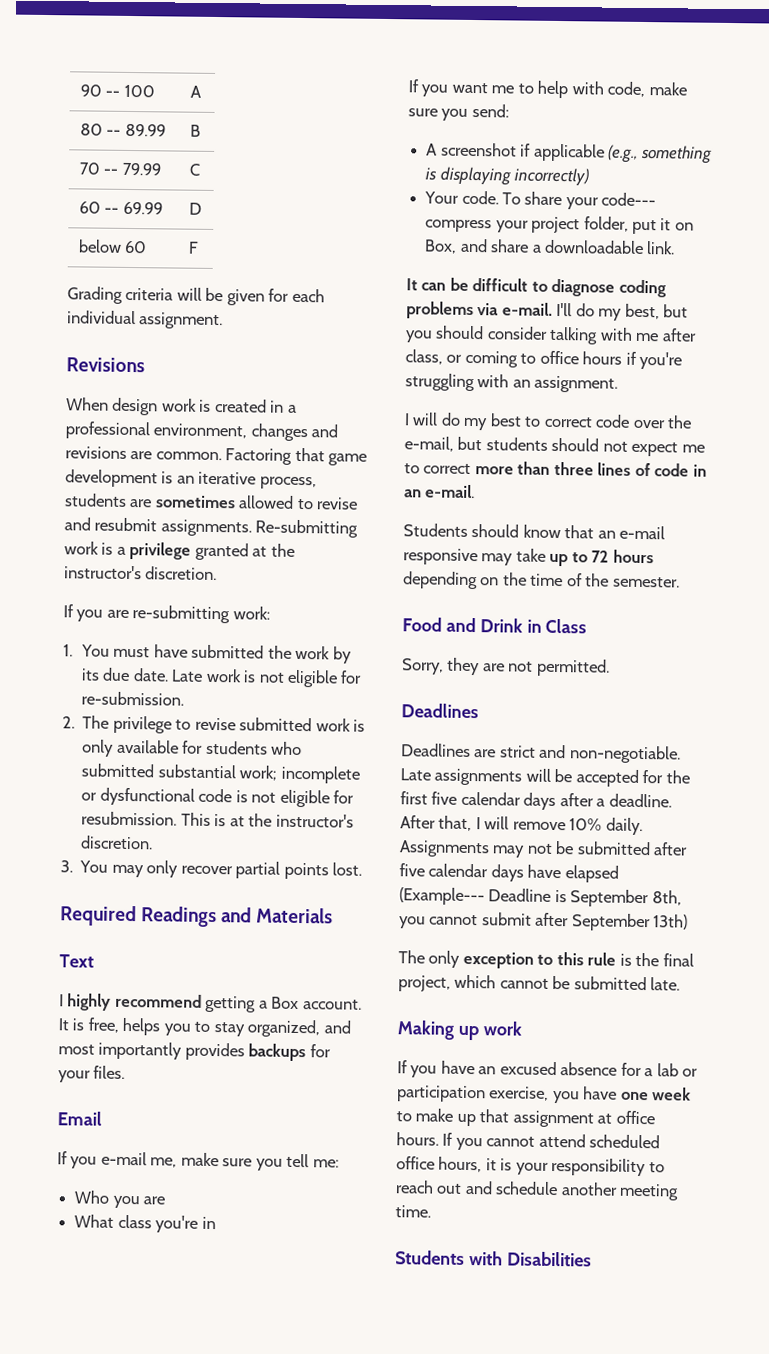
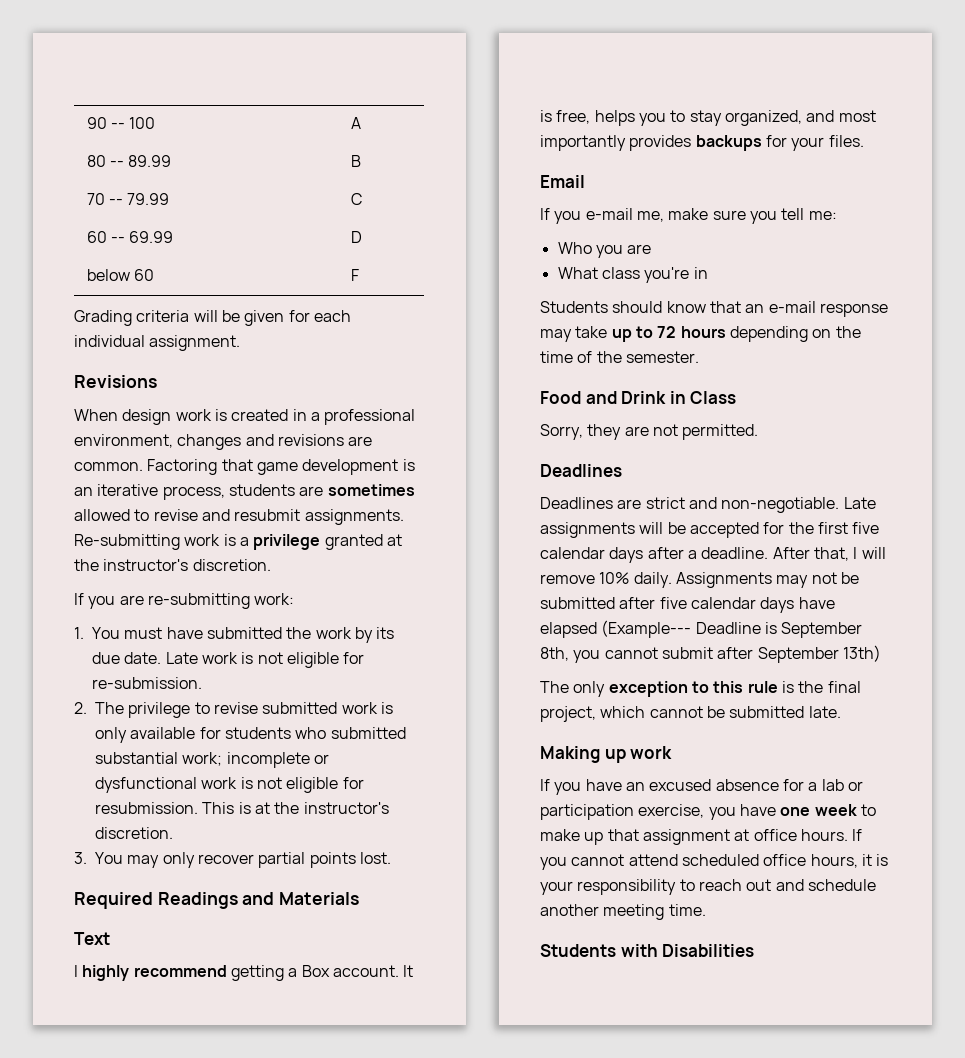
- 2. The privilege to revise submitted work is only available for students who submitted substantial work; incomplete or dysfunctional code is not eligible for resubmission.
+ 2. The privilege to revise submitted work is only available for students who submitted substantial work; incomplete or dysfunctional work is not eligible for resubmission.
- If you want me to help with code, make sure you send:
- A screenshot if applicable (e.g., something is displaying incorrectly)
- Your code. To share your code--- compress your project folder, put it on Box, and share a downloadable link.
- It can be difficult to diagnose coding problems via e-mail. I'll do my best, but you should consider talking with me after class, or coming to office hours if you're struggling with an assignment.
- I will do my best to correct code over the e-mail, but students should not expect me to correct more than three lines of code in an e-mail.
- Students should know that an e-mail responsive may take up to 72 hours depending on the time of the semester.
+ Students should know that an e-mail response may take up to 72 hours depending on the time of the semester.

